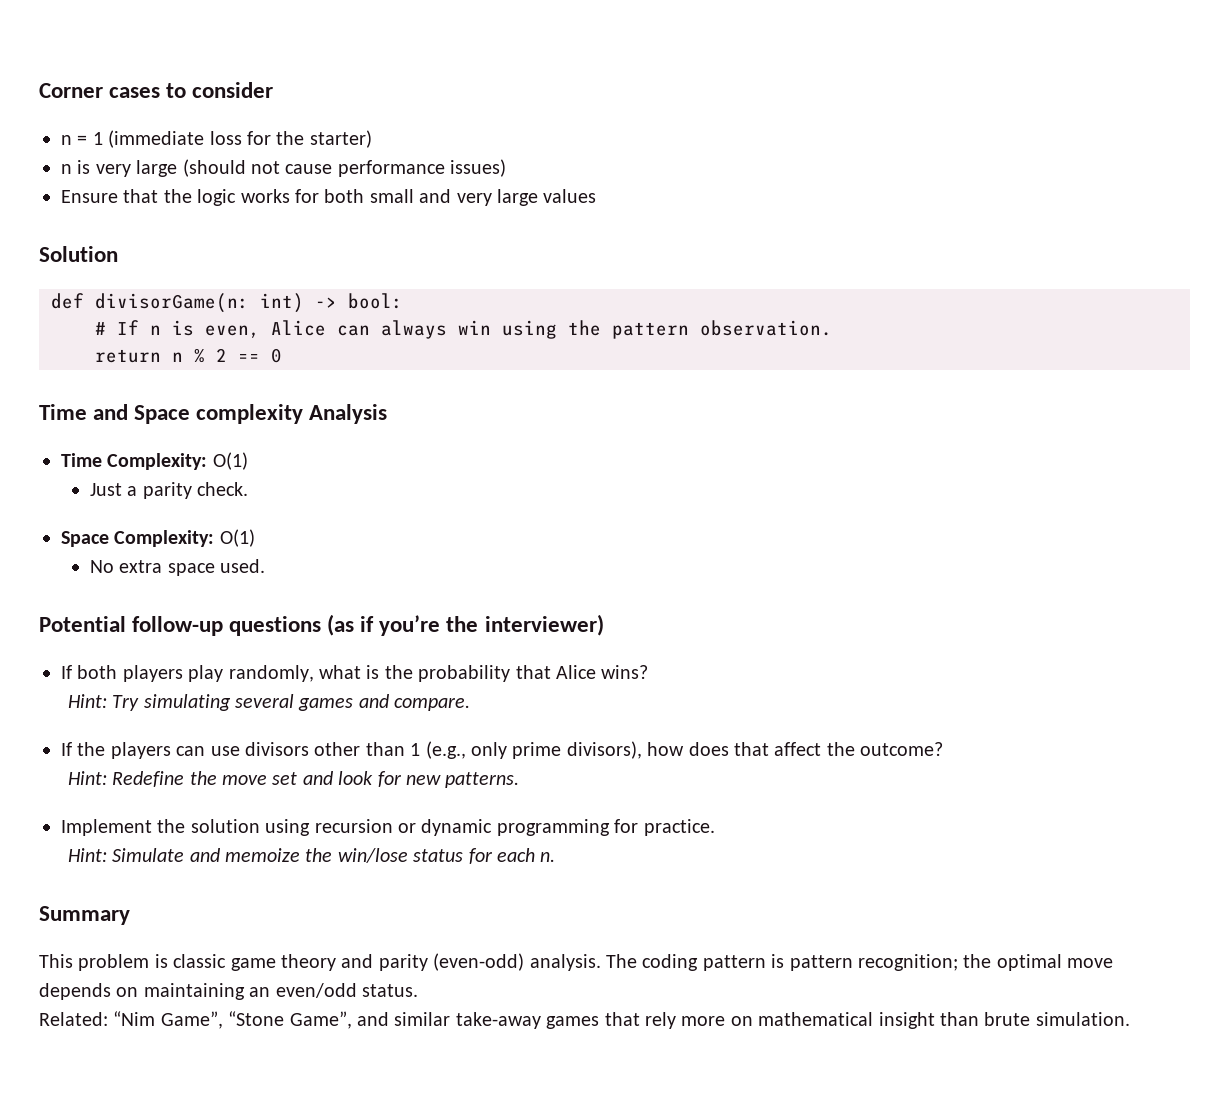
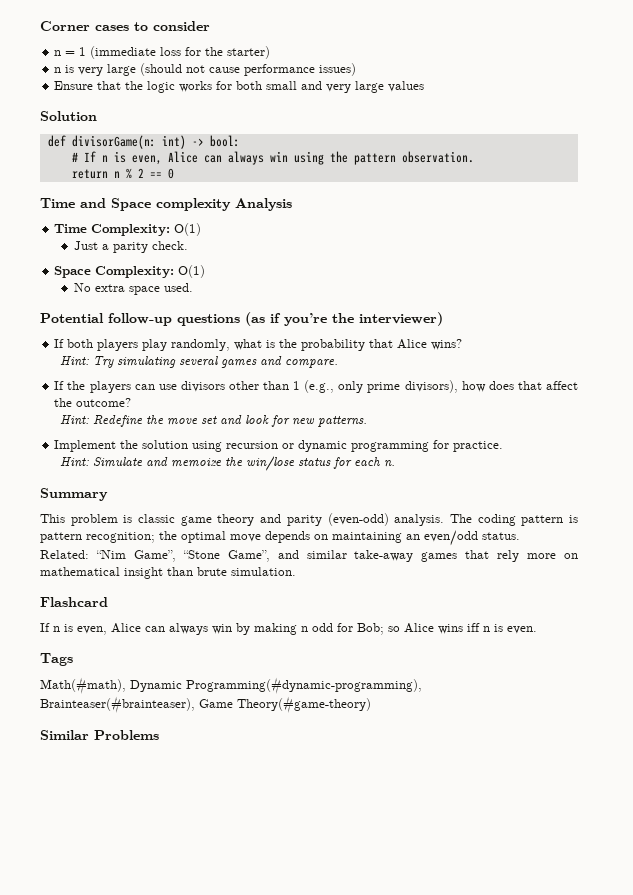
+ Flashcard
+ If n is even, Alice can always win by making n odd for Bob; so Alice wins iff n is even.
+ Tags
+ Math(#math), Dynamic Programming(#dynamic-programming), Brainteaser(#brainteaser), Game Theory(#game-theory)
+ Similar Problems

